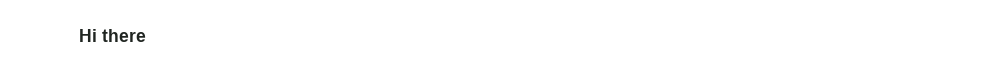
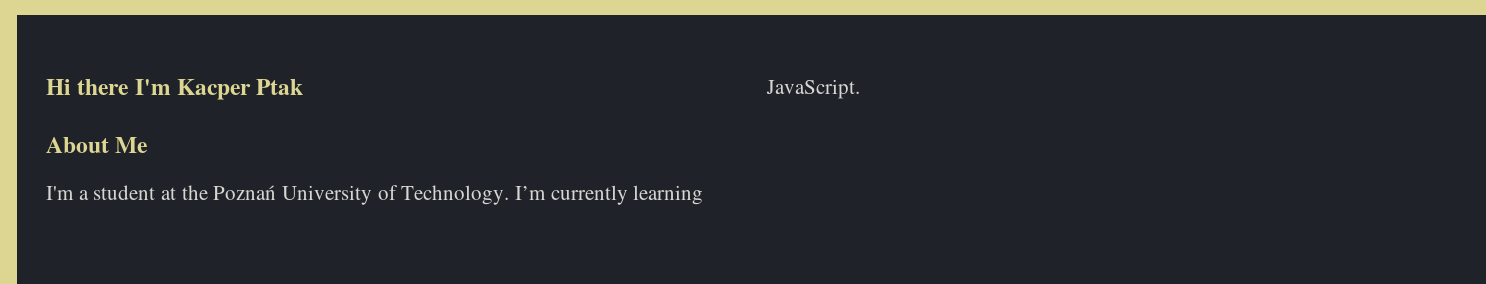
- Hi there
+ Hi there I'm Kacper Ptak
+ About Me
+ I'm a student at the Poznań University of Technology. I’m currently learning JavaScript.

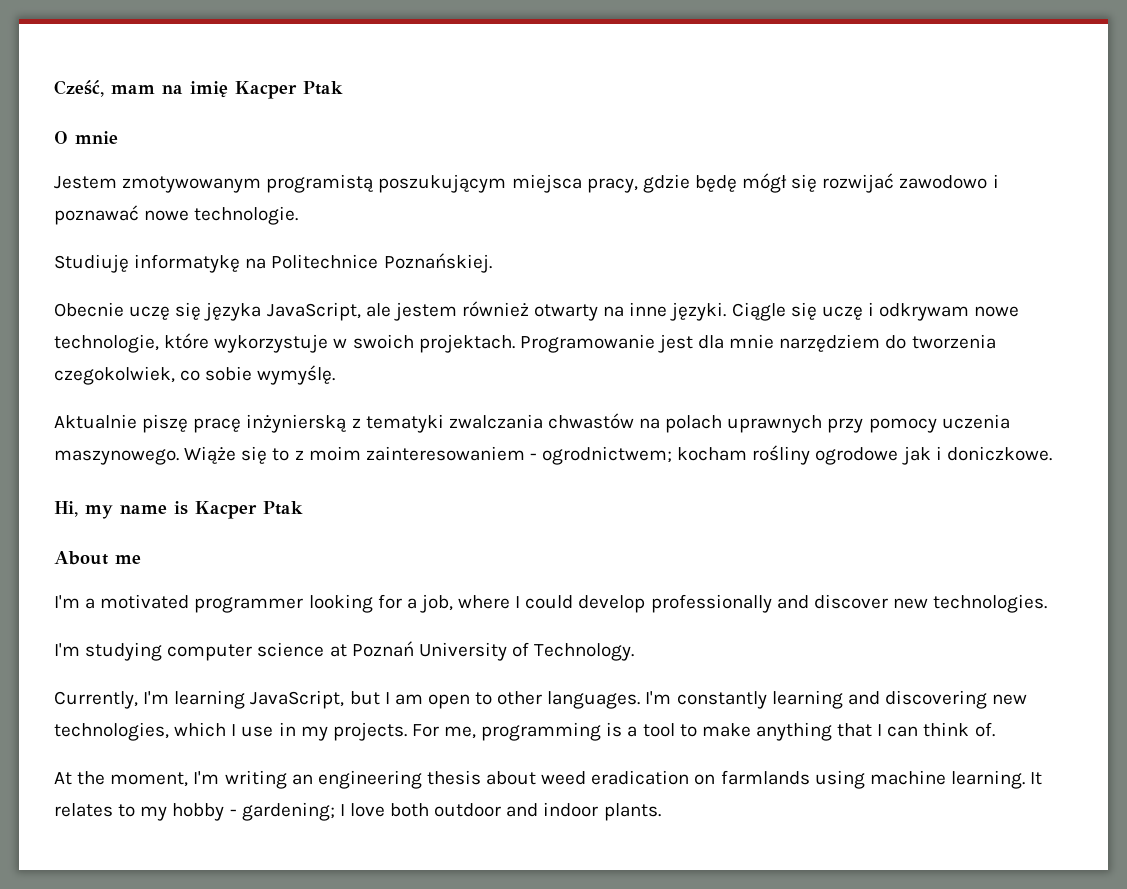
- Hi there I'm Kacper Ptak
+ Cześć, mam na imię Kacper Ptak
+ O mnie
+ Jestem zmotywowanym programistą poszukującym miejsca pracy, gdzie będę mógł się rozwijać zawodowo i poznawać nowe technologie.
+ Studiuję informatykę na Politechnice Poznańskiej.
+ Obecnie uczę się języka JavaScript, ale jestem również otwarty na inne języki. Ciągle się uczę i odkrywam nowe technologie, które wykorzystuje w swoich projektach. Programowanie jest dla mnie narzędziem do tworzenia czegokolwiek, co sobie wymyślę.
+ Aktualnie piszę pracę inżynierską z tematyki zwalczania chwastów na polach uprawnych przy pomocy uczenia maszynowego. Wiąże się to z moim zainteresowaniem - ogrodnictwem; kocham rośliny ogrodowe jak i doniczkowe.
+ Hi, my name is Kacper Ptak
- About Me
+ About me
- I'm a student at the Poznań University of Technology. I’m currently learning JavaScript.
+ I'm a motivated programmer looking for a job, where I could develop professionally and discover new technologies.
+ I'm studying computer science at Poznań University of Technology.
+ Currently, I'm learning JavaScript, but I am open to other languages. I'm constantly learning and discovering new technologies, which I use in my projects. For me, programming is a tool to make anything that I can think of.
+ At the moment, I'm writing an engineering thesis about weed eradication on farmlands using machine learning. It relates to my hobby - gardening; I love both outdoor and indoor plants.

